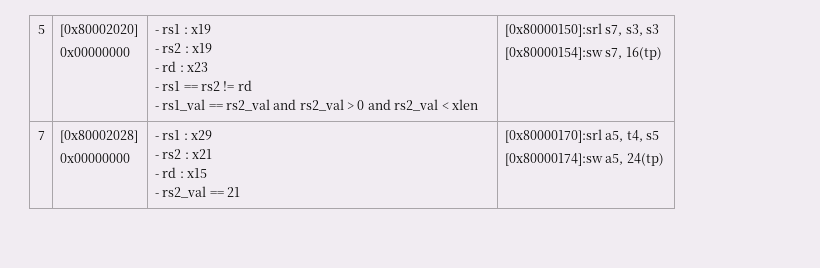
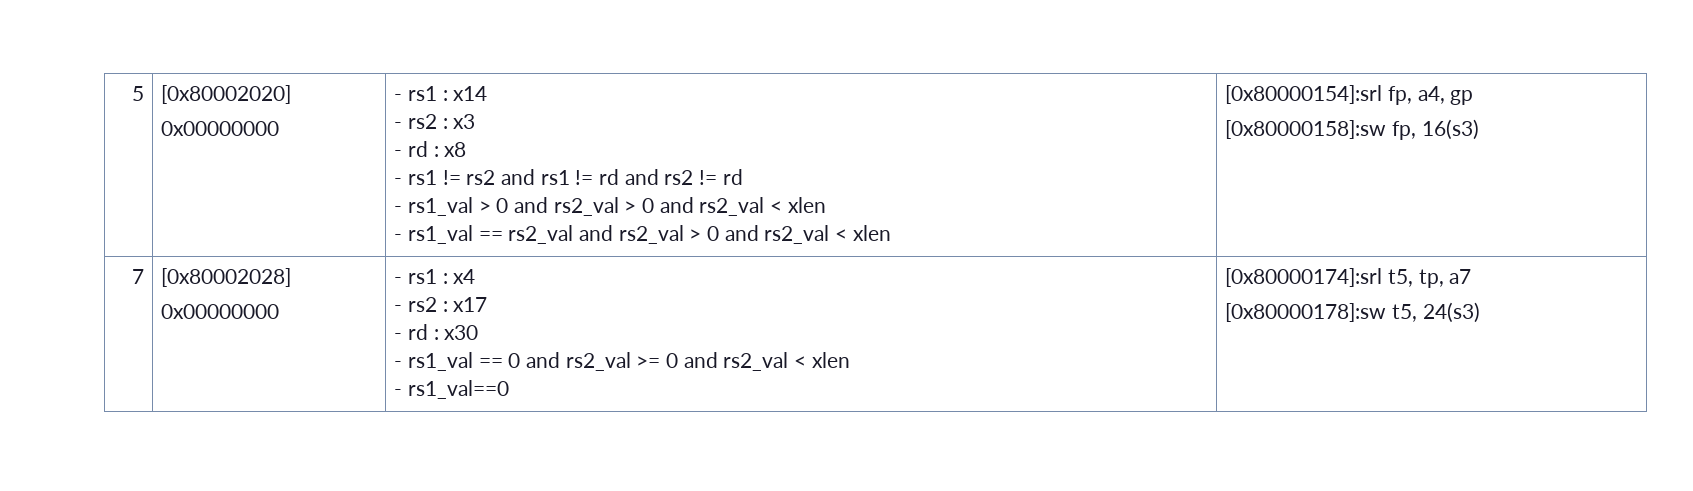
- - rs1 : x19
- - rs2 : x19
- - rd : x23
- - rs1 == rs2 != rd
+ - rs1 : x14
+ - rs2 : x3
+ - rd : x8
+ - rs1 != rs2 and rs1 != rd and rs2 != rd
+ - rs1_val > 0 and rs2_val > 0 and rs2_val < xlen
- [0x80000150]:srl s7, s3, s3
- [0x80000154]:sw s7, 16(tp)
+ [0x80000154]:srl fp, a4, gp
+ [0x80000158]:sw fp, 16(s3)
  7 | [0x80002028]
- 0x00000000 | - rs1 : x29
- - rs2 : x21
- - rd : x15
- - rs2_val == 21 | [0x80000170]:srl a5, t4, s5
- [0x80000174]:sw a5, 24(tp)
+ 0x00000000 | - rs1 : x4
+ - rs2 : x17
+ - rd : x30
+ - rs1_val == 0 and rs2_val >= 0 and rs2_val < xlen
+ - rs1_val==0 | [0x80000174]:srl t5, tp, a7
+ [0x80000178]:sw t5, 24(s3)

